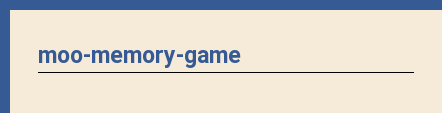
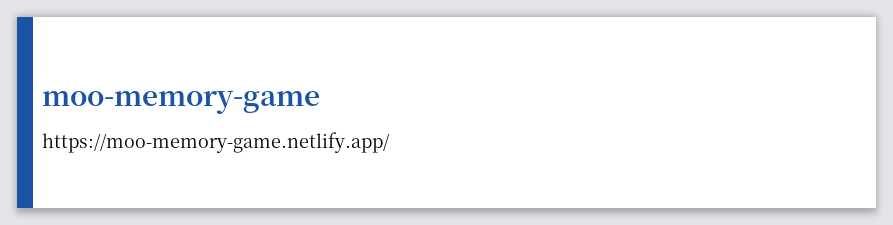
+ https://moo-memory-game.netlify.app/

